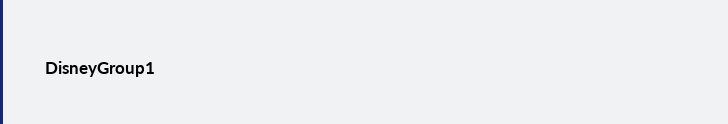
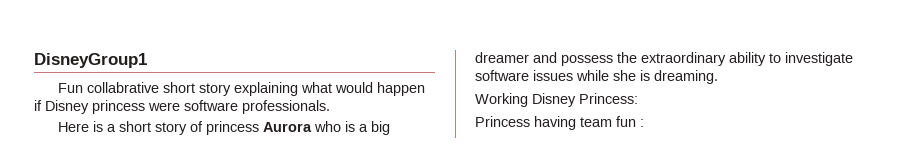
+ Fun collabrative short story explaining what would happen if Disney princess were software professionals.
+ Here is a short story of princess Aurora who is a big dreamer and possess the extraordinary ability to investigate software issues while she is dreaming.
+ Working Disney Princess:
+ Princess having team fun :

